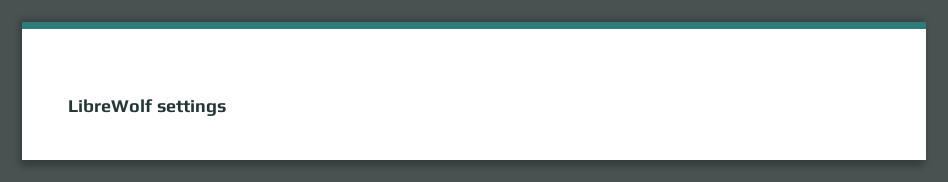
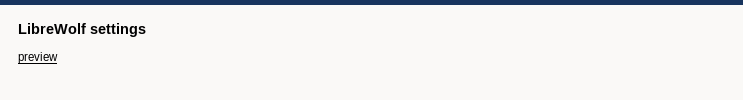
+ preview

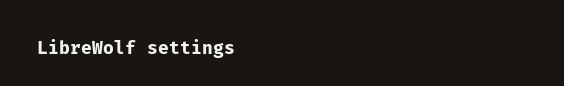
- preview

